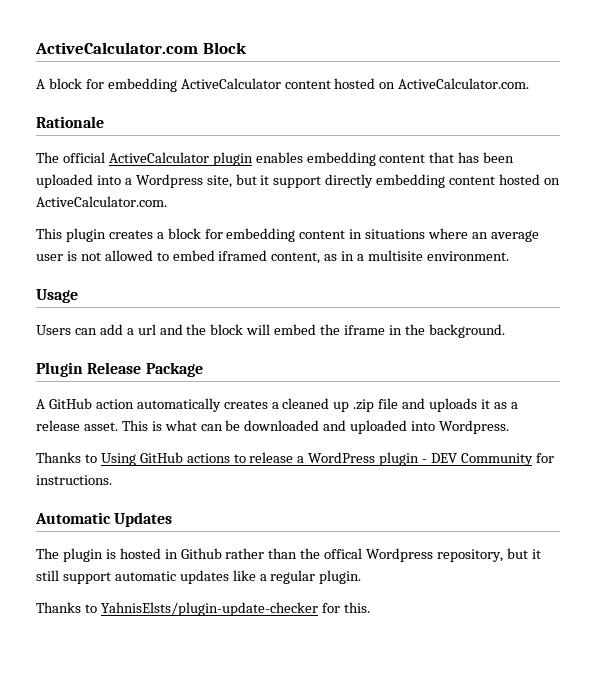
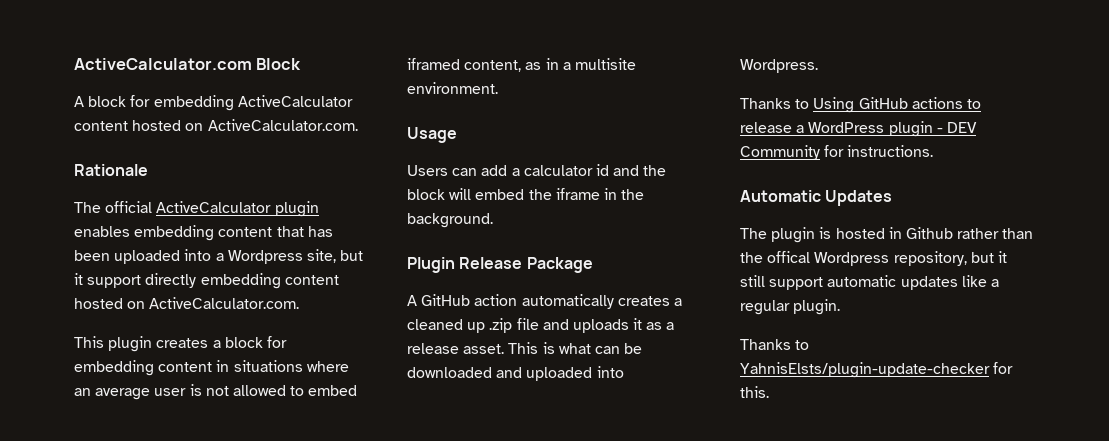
- Users can add a url and the block will embed the iframe in the background.
+ Users can add a calculator id and the block will embed the iframe in the background.

